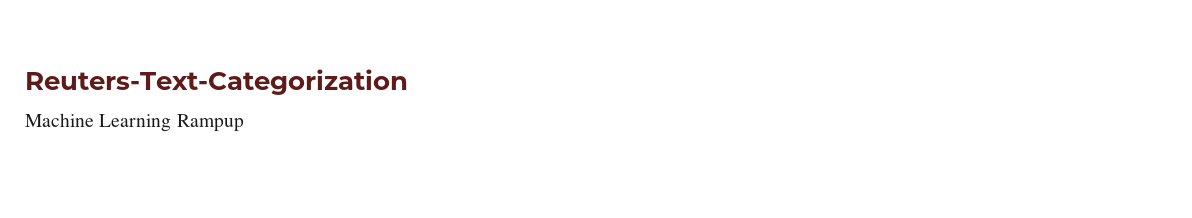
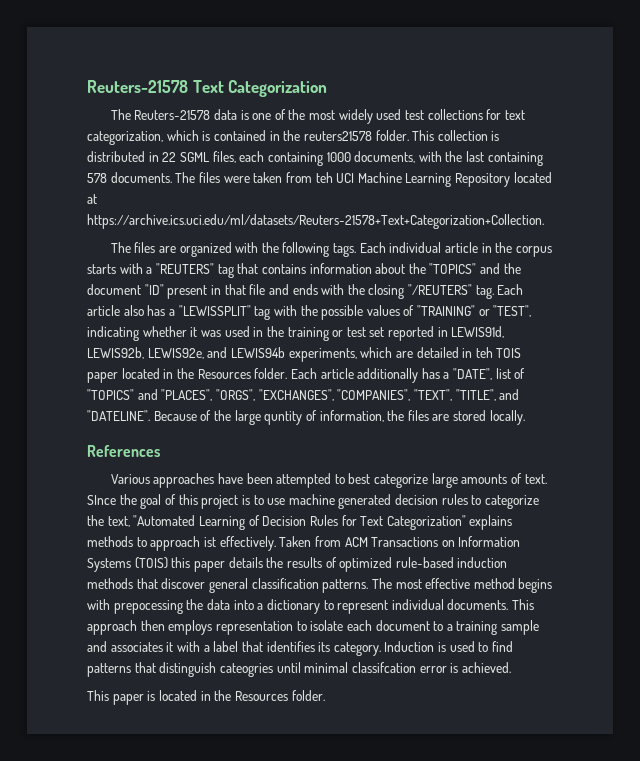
- Reuters-Text-Categorization
- Machine Learning Rampup
+ Reuters-21578 Text Categorization
+ The Reuters-21578 data is one of the most widely used test collections for text categorization, which is contained in the reuters21578 folder. This collection is distributed in 22 SGML files, each containing 1000 documents, with the last containing 578 documents. The files were taken from teh UCI Machine Learning Repository located at https://archive.ics.uci.edu/ml/datasets/Reuters-21578+Text+Categorization+Collection.
+ The files are organized with the following tags. Each individual article in the corpus starts with a "REUTERS" tag that contains information about the "TOPICS" and the document "ID" present in that file and ends with the closing "/REUTERS" tag. Each article also has a "LEWISSPLIT" tag with the possible values of "TRAINING" or "TEST", indicating whether it was used in the training or test set reported in LEWIS91d, LEWIS92b, LEWIS92e, and LEWIS94b experiments, which are detailed in teh TOIS paper located in the Resources folder. Each article additionally has a "DATE", list of "TOPICS" and "PLACES", "ORGS", "EXCHANGES", "COMPANIES", "TEXT", "TITLE", and "DATELINE". Because of the large quntity of information, the files are stored locally.
+ References
+ Various approaches have been attempted to best categorize large amounts of text. SInce the goal of this project is to use machine generated decision rules to categorize the text, "Automated Learning of Decision Rules for Text Categorization" explains methods to approach ist effectively. Taken from ACM Transactions on Information Systems (TOIS) this paper details the results of optimized rule-based induction methods that discover general classification patterns. The most effective method begins with prepocessing the data into a dictionary to represent individual documents. This approach then employs representation to isolate each document to a training sample and associates it with a label that identifies its category. Induction is used to find patterns that distinguish cateogries until minimal classifcation error is achieved.
+ This paper is located in the Resources folder.

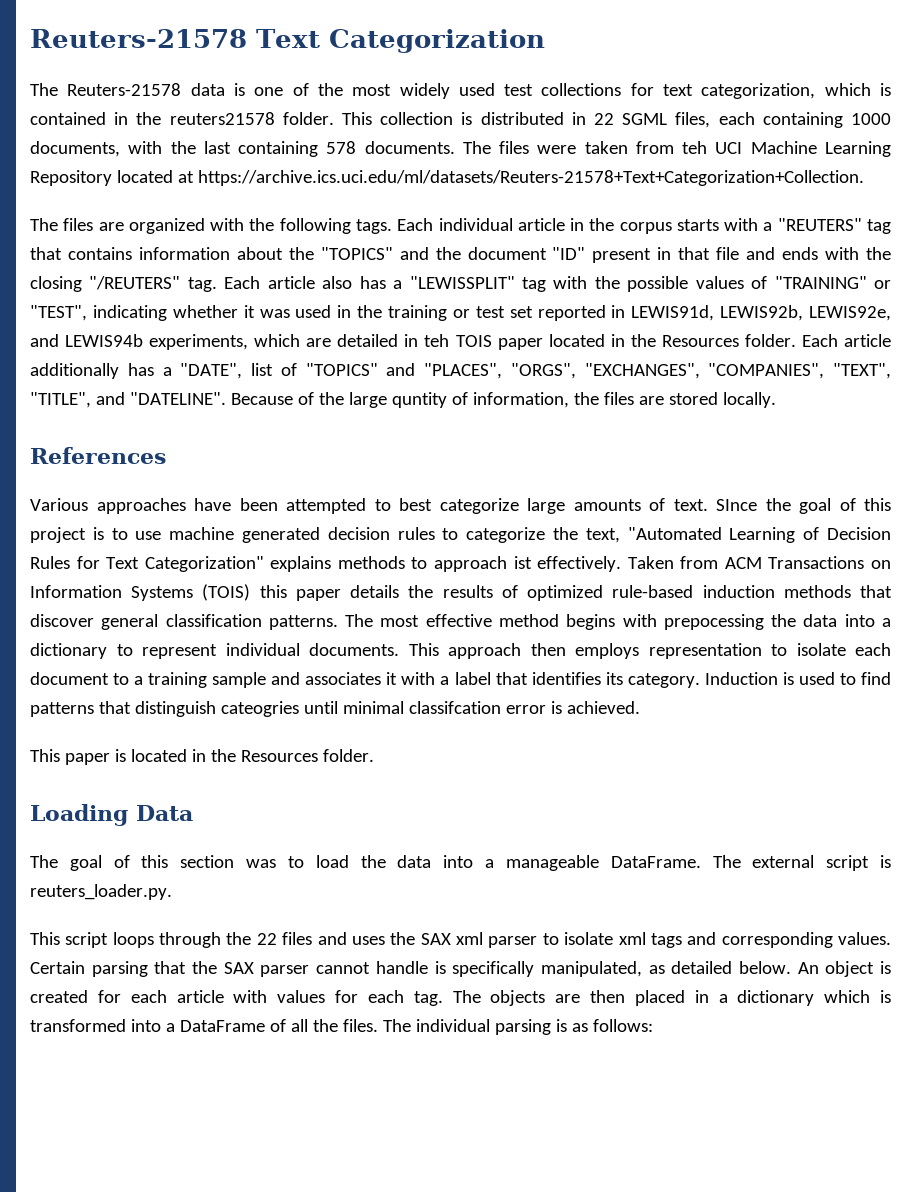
+ Loading Data
+ The goal of this section was to load the data into a manageable DataFrame. The external script is reuters_loader.py.
+ This script loops through the 22 files and uses the SAX xml parser to isolate xml tags and corresponding values. Certain parsing that the SAX parser cannot handle is specifically manipulated, as detailed below. An object is created for each article with values for each tag. The objects are then placed in a dictionary which is transformed into a DataFrame of all the files. The individual parsing is as follows:

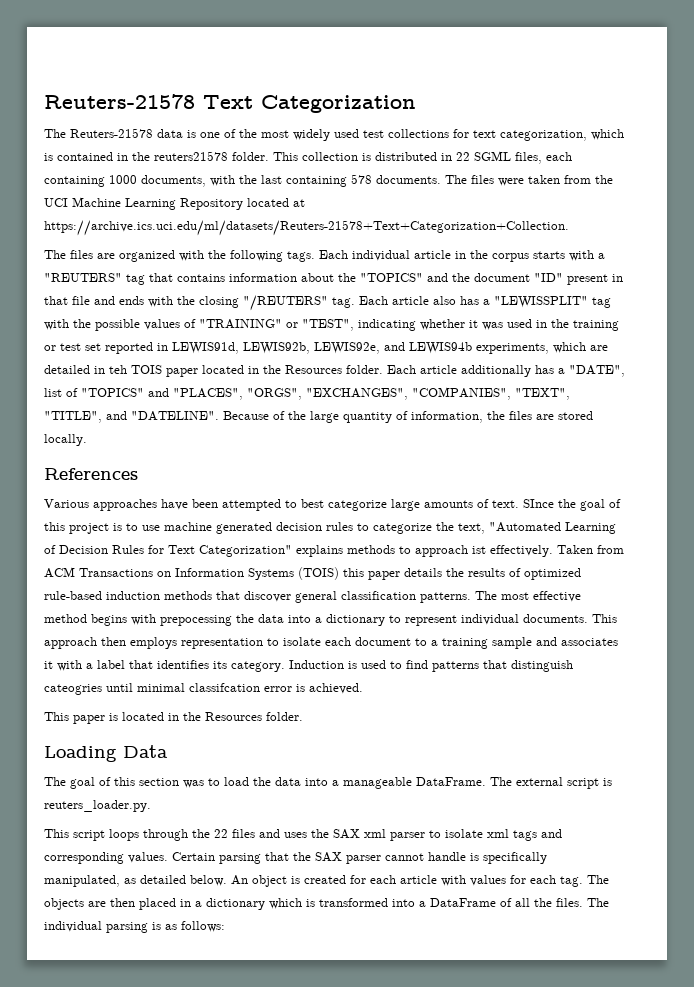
- The files were taken from teh UCI Machine Learning Repository located at https://archive.ics.uci.edu/ml/datasets/Reuters-21578+Text+Categorization+Collection.
+ The files were taken from the UCI Machine Learning Repository located at https://archive.ics.uci.edu/ml/datasets/Reuters-21578+Text+Categorization+Collection.
- Because of the large quntity of information, the files are stored locally.
+ Because of the large quantity of information, the files are stored locally.

